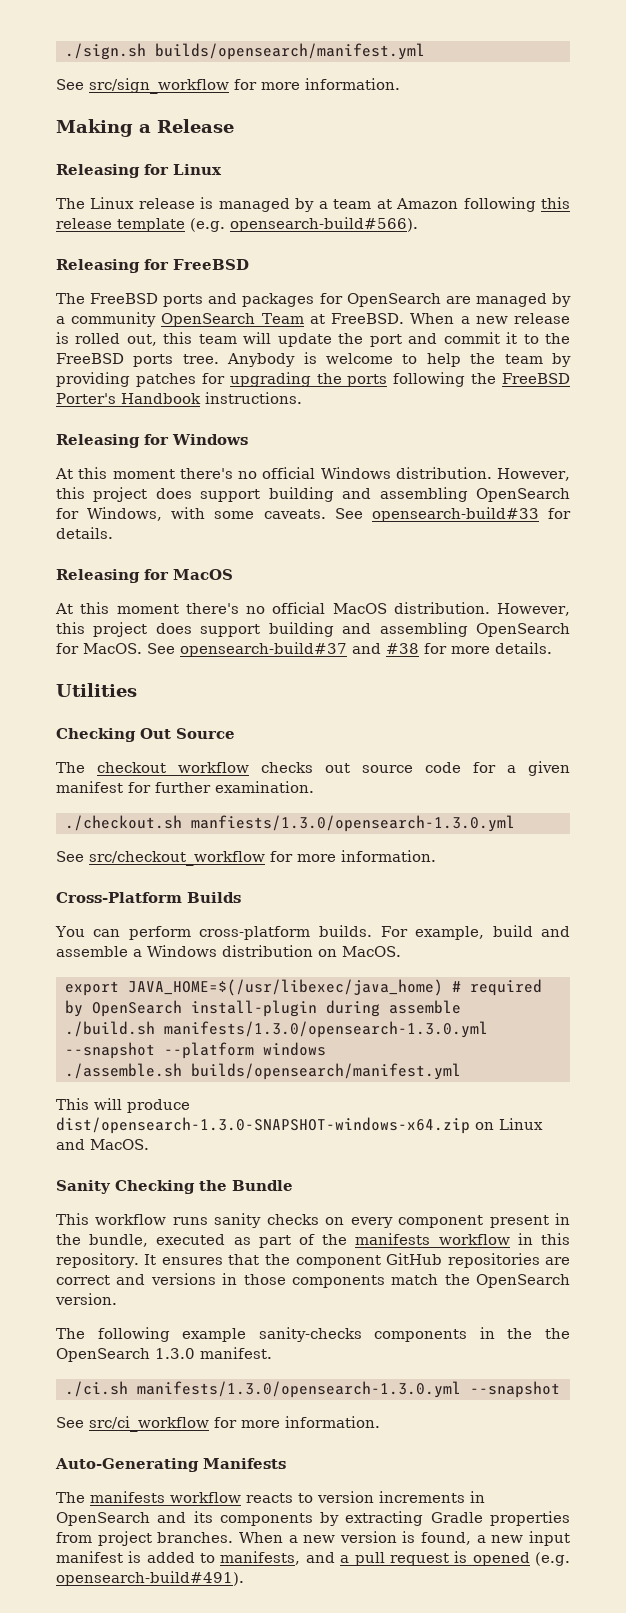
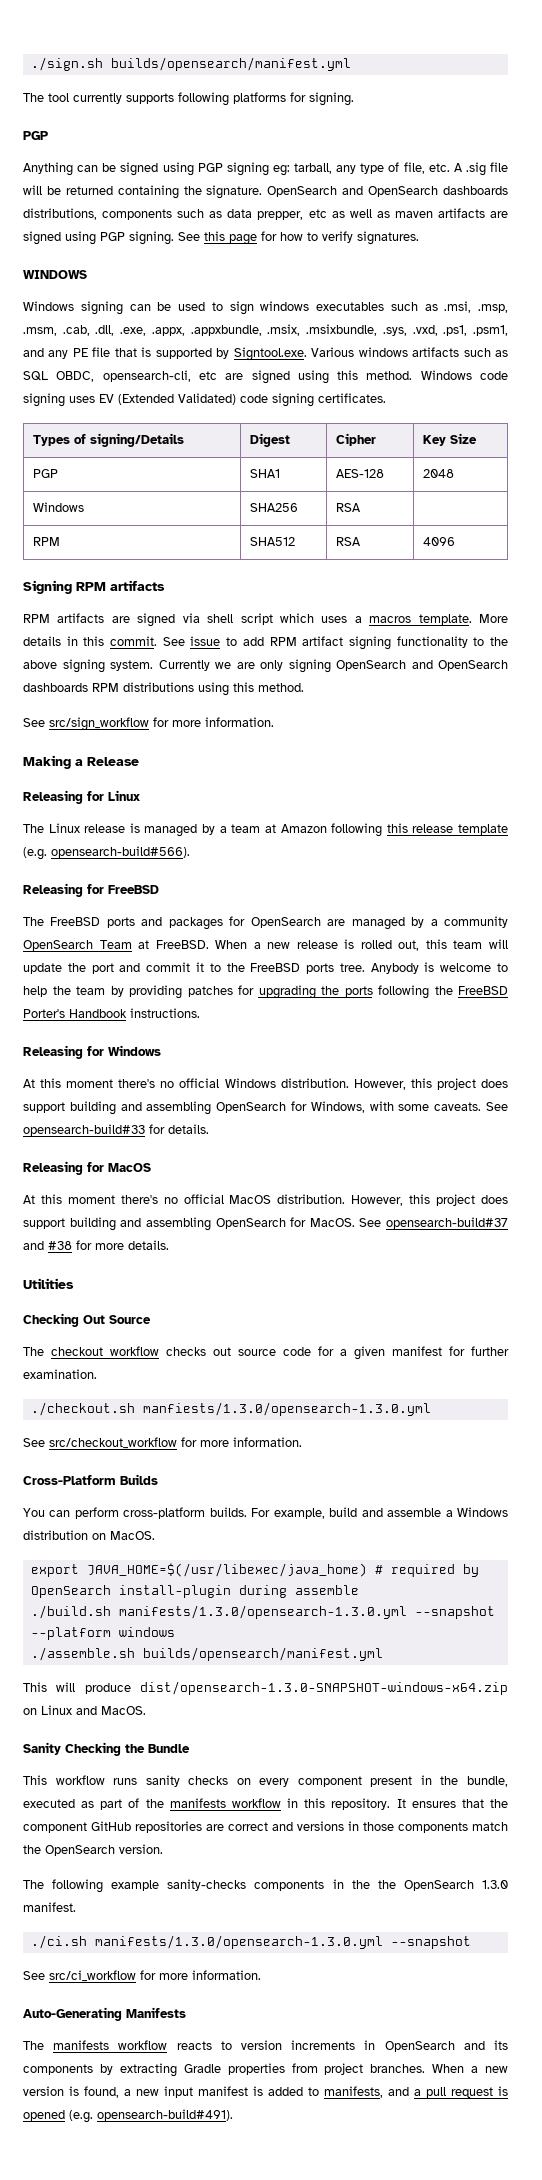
+ The tool currently supports following platforms for signing.
+ PGP
+ Anything can be signed using PGP signing eg: tarball, any type of file, etc. A .sig file will be returned containing the signature. OpenSearch and OpenSearch dashboards distributions, components such as data prepper, etc as well as maven artifacts are signed using PGP signing. See this page for how to verify signatures.
+ WINDOWS
+ Windows signing can be used to sign windows executables such as .msi, .msp, .msm, .cab, .dll, .exe, .appx, .appxbundle, .msix, .msixbundle, .sys, .vxd, .ps1, .psm1, and any PE file that is supported by Signtool.exe. Various windows artifacts such as SQL OBDC, opensearch-cli, etc are signed using this method. Windows code signing uses EV (Extended Validated) code signing certificates.
+ Types of signing/Details | Digest | Cipher | Key Size
+ PGP | SHA1 | AES-128 | 2048
+ Windows | SHA256 | RSA |
+ RPM | SHA512 | RSA | 4096
+ Signing RPM artifacts
+ RPM artifacts are signed via shell script which uses a macros template. More details in this commit. See issue to add RPM artifact signing functionality to the above signing system. Currently we are only signing OpenSearch and OpenSearch dashboards RPM distributions using this method.

